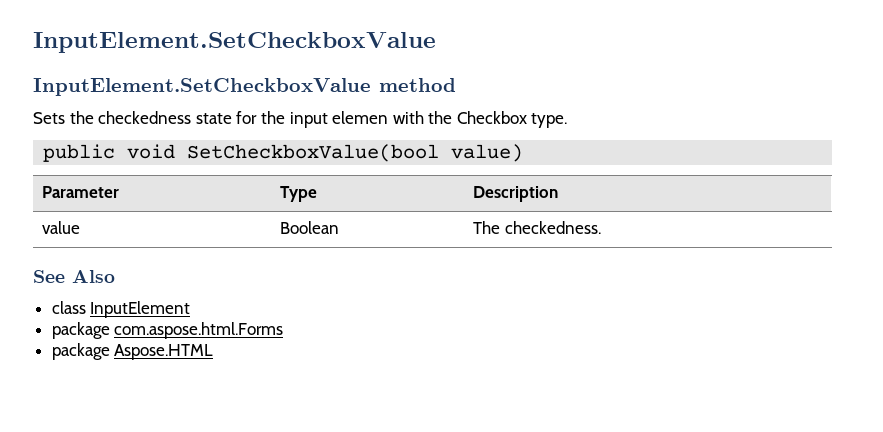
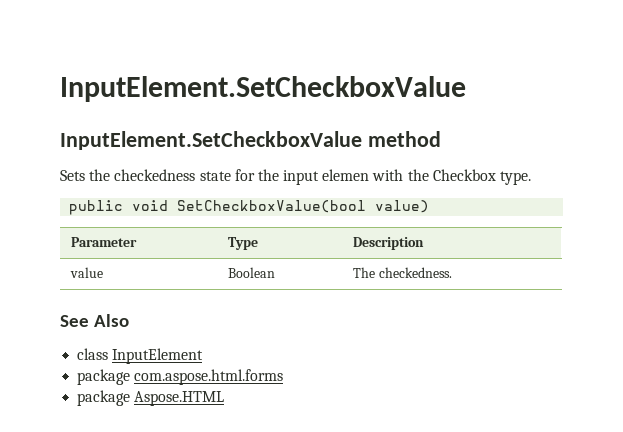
- package com.aspose.html.Forms
+ package com.aspose.html.forms

